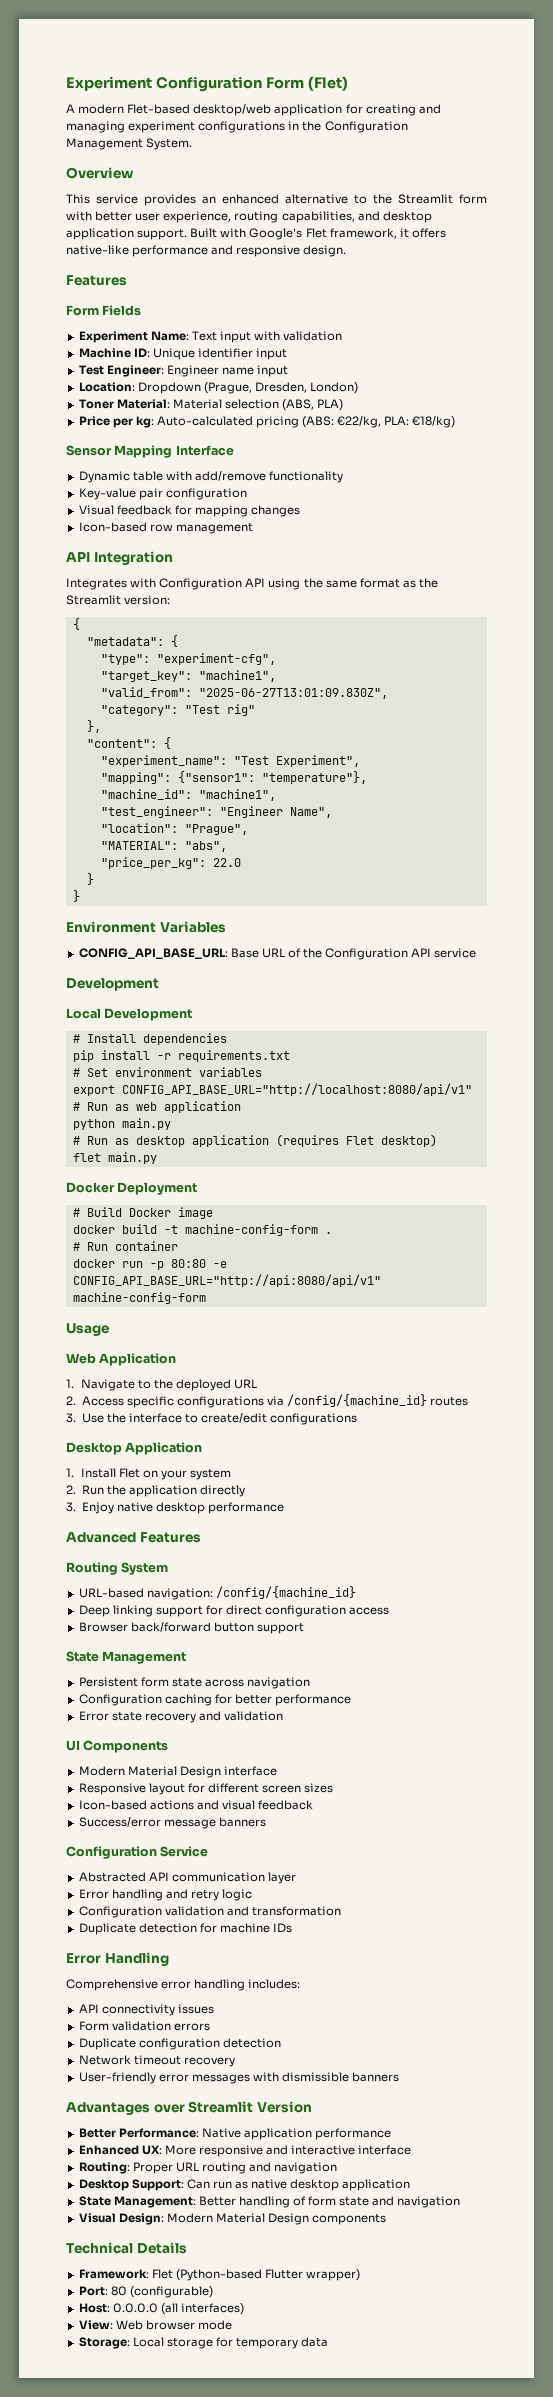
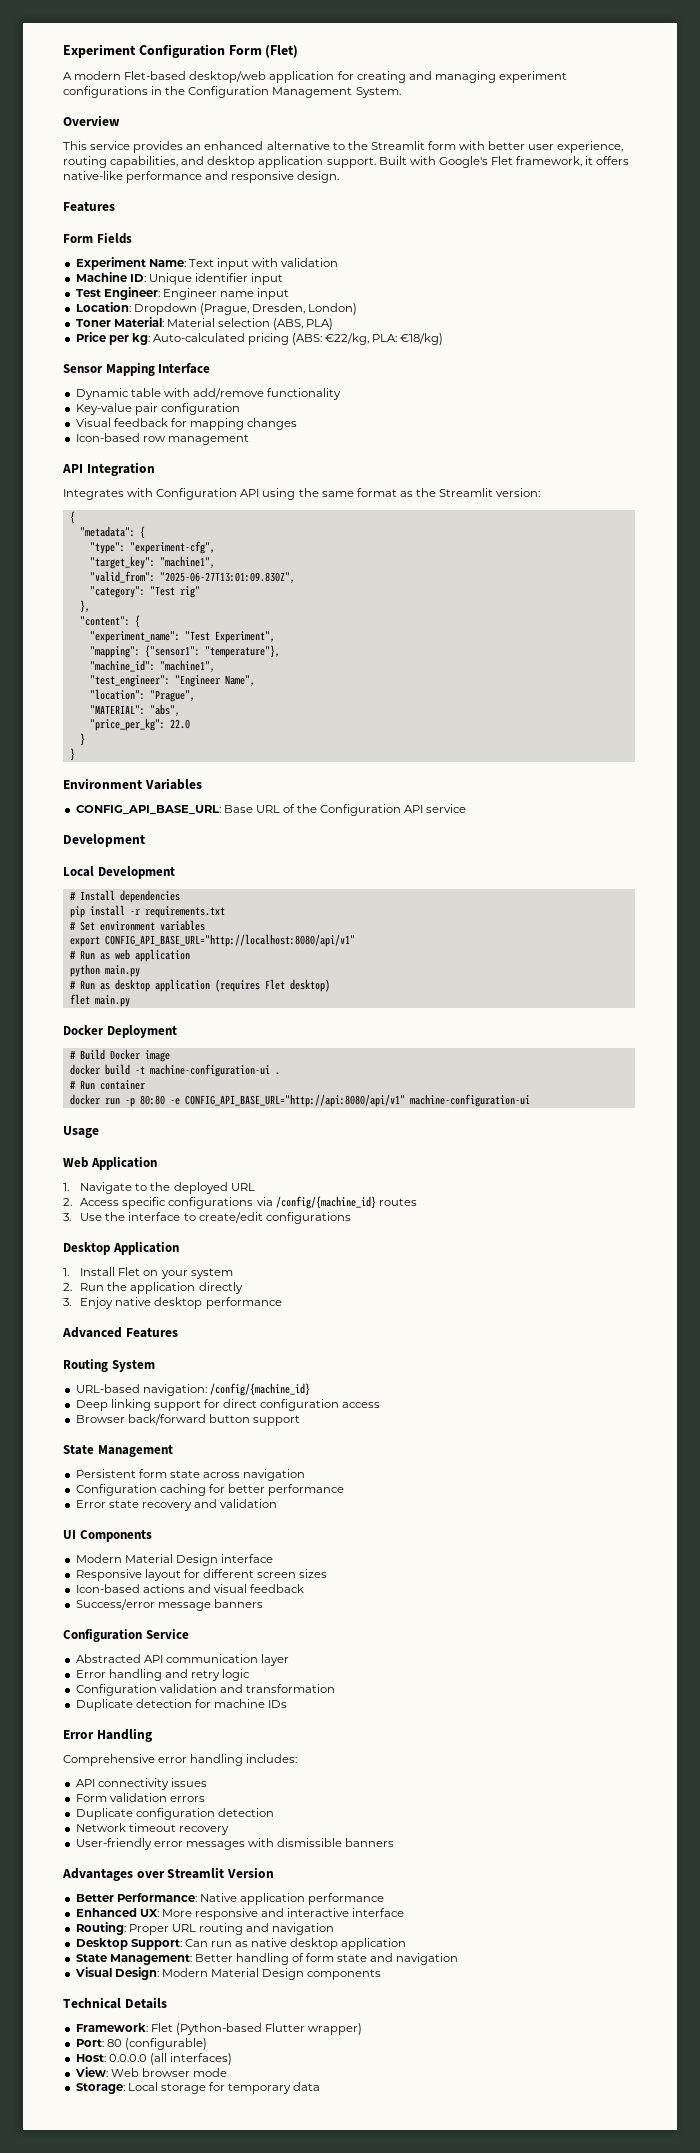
- docker build -t machine-config-form .
+ docker build -t machine-configuration-ui .
- docker run -p 80:80 -e CONFIG_API_BASE_URL="http://api:8080/api/v1" machine-config-form
+ docker run -p 80:80 -e CONFIG_API_BASE_URL="http://api:8080/api/v1" machine-configuration-ui

